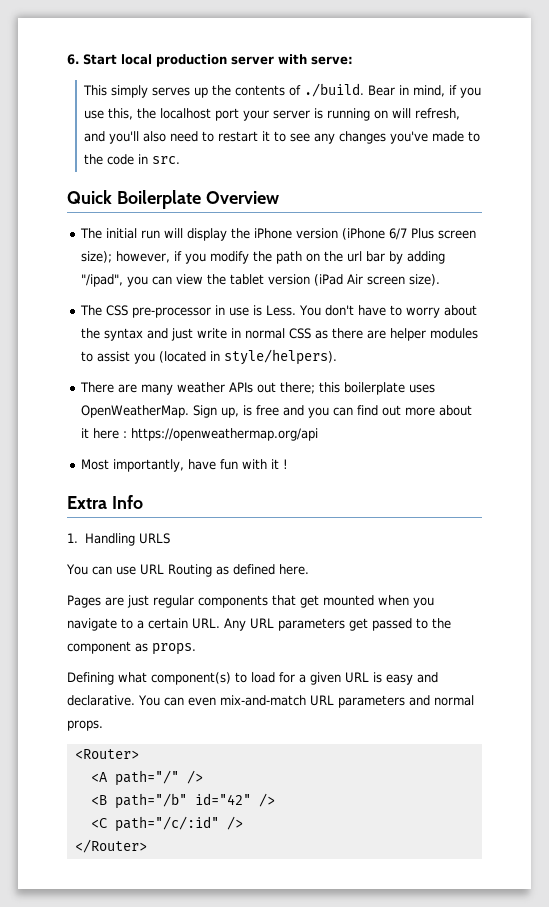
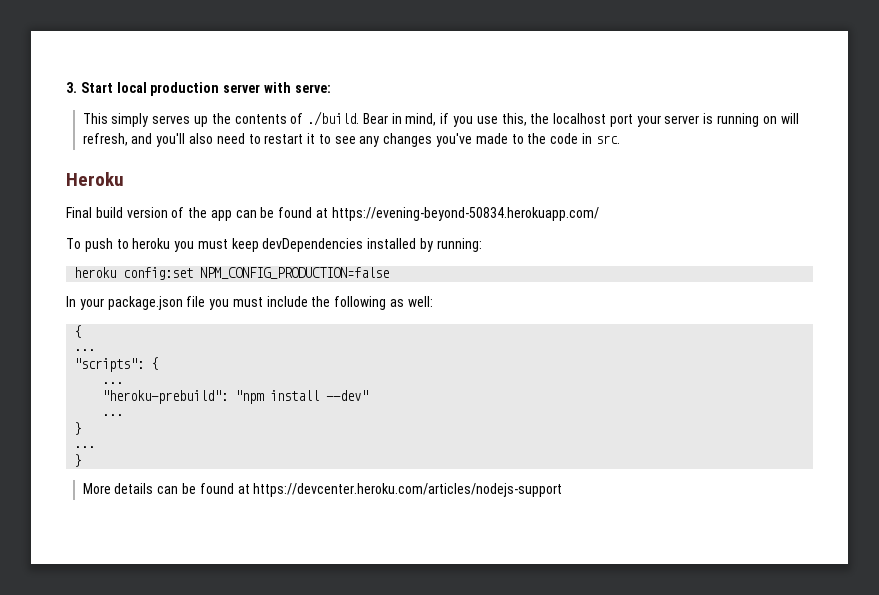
- 6. Start local production server with serve:
+ 3. Start local production server with serve:
- Quick Boilerplate Overview
- The initial run will display the iPhone version (iPhone 6/7 Plus screen size); however, if you modify the path on the url bar by adding "/ipad", you can view the tablet version (iPad Air screen size).
- The CSS pre-processor in use is Less. You don't have to worry about the syntax and just write in normal CSS as there are helper modules to assist you (located in style/helpers).
- There are many weather APIs out there; this boilerplate uses OpenWeatherMap. Sign up, is free and you can find out more about it here : https://openweathermap.org/api
- Most importantly, have fun with it !
- Extra Info
- 1. Handling URLS
- You can use URL Routing as defined here.
- Pages are just regular components that get mounted when you navigate to a certain URL. Any URL parameters get passed to the component as props.
- Defining what component(s) to load for a given URL is easy and declarative. You can even mix-and-match URL parameters and normal props.
- <Router>
- <A path="/" />
- <B path="/b" id="42" />
- <C path="/c/:id" />
- </Router>
+ Heroku
+ Final build version of the app can be found at https://evening-beyond-50834.herokuapp.com/
+ To push to heroku you must keep devDependencies installed by running:
+ heroku config:set NPM_CONFIG_PRODUCTION=false
+ In your package.json file you must include the following as well:
+ {
+ ...
+ "scripts": {
+ ...
+ "heroku-prebuild": "npm install --dev"
+ ...
+ }
+ ...
+ }
+ More details can be found at https://devcenter.heroku.com/articles/nodejs-support

